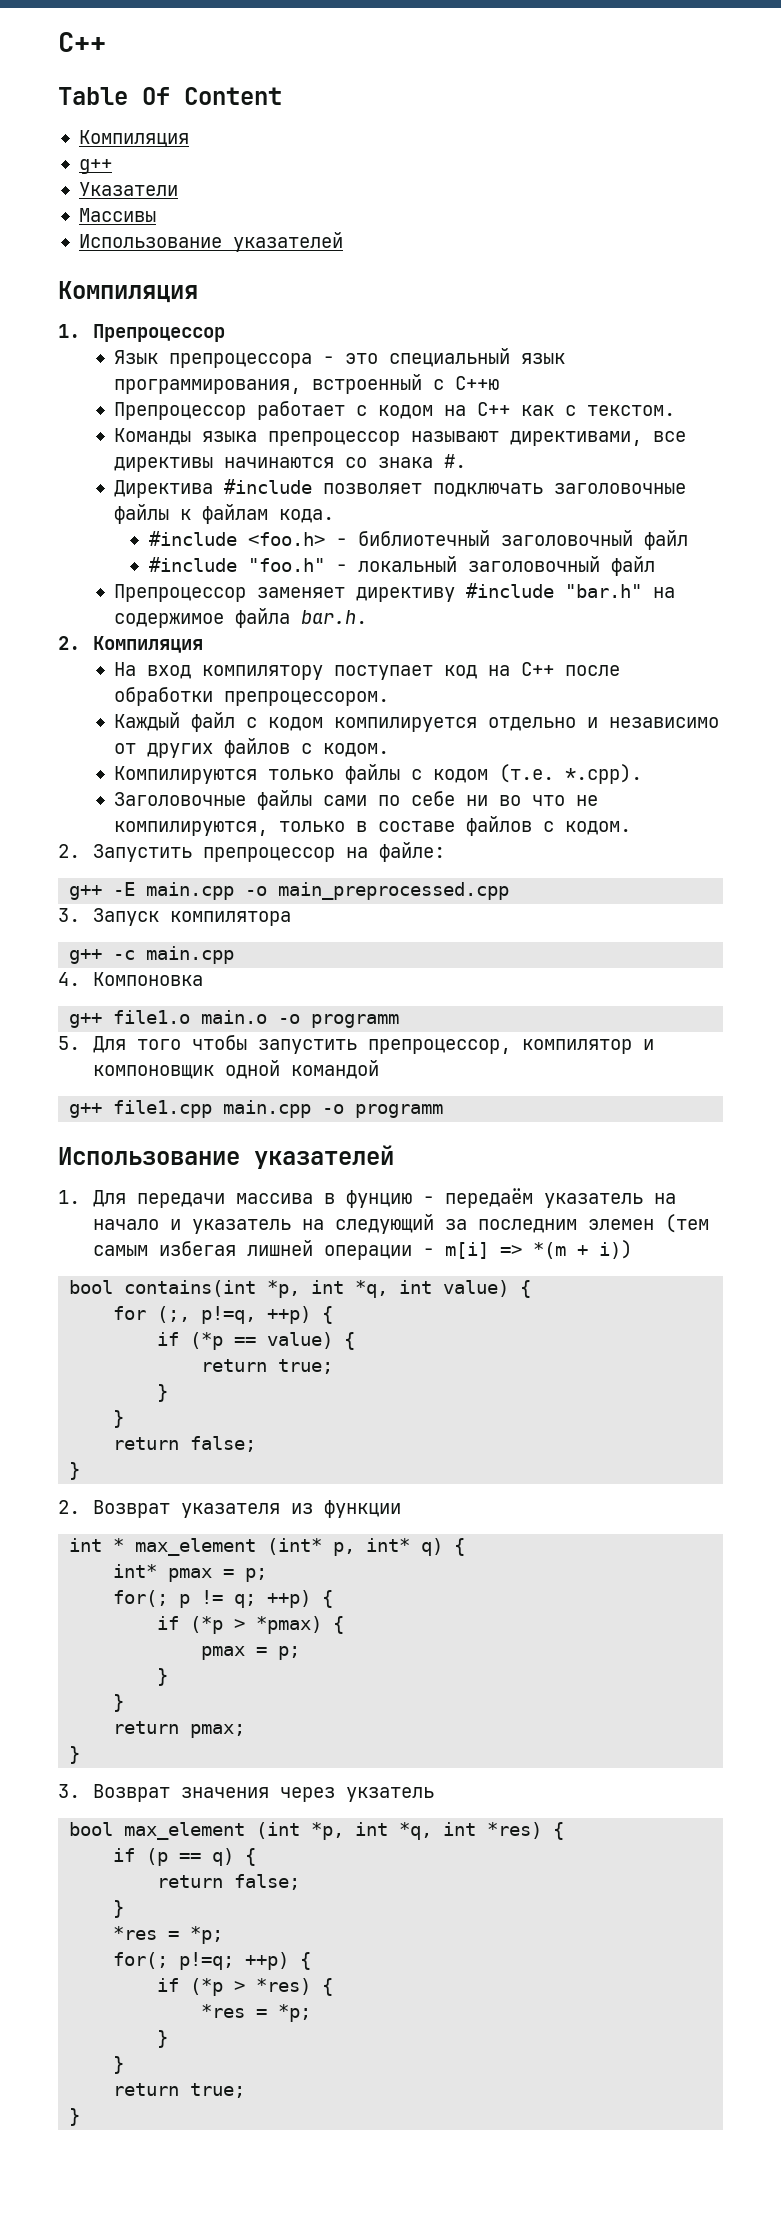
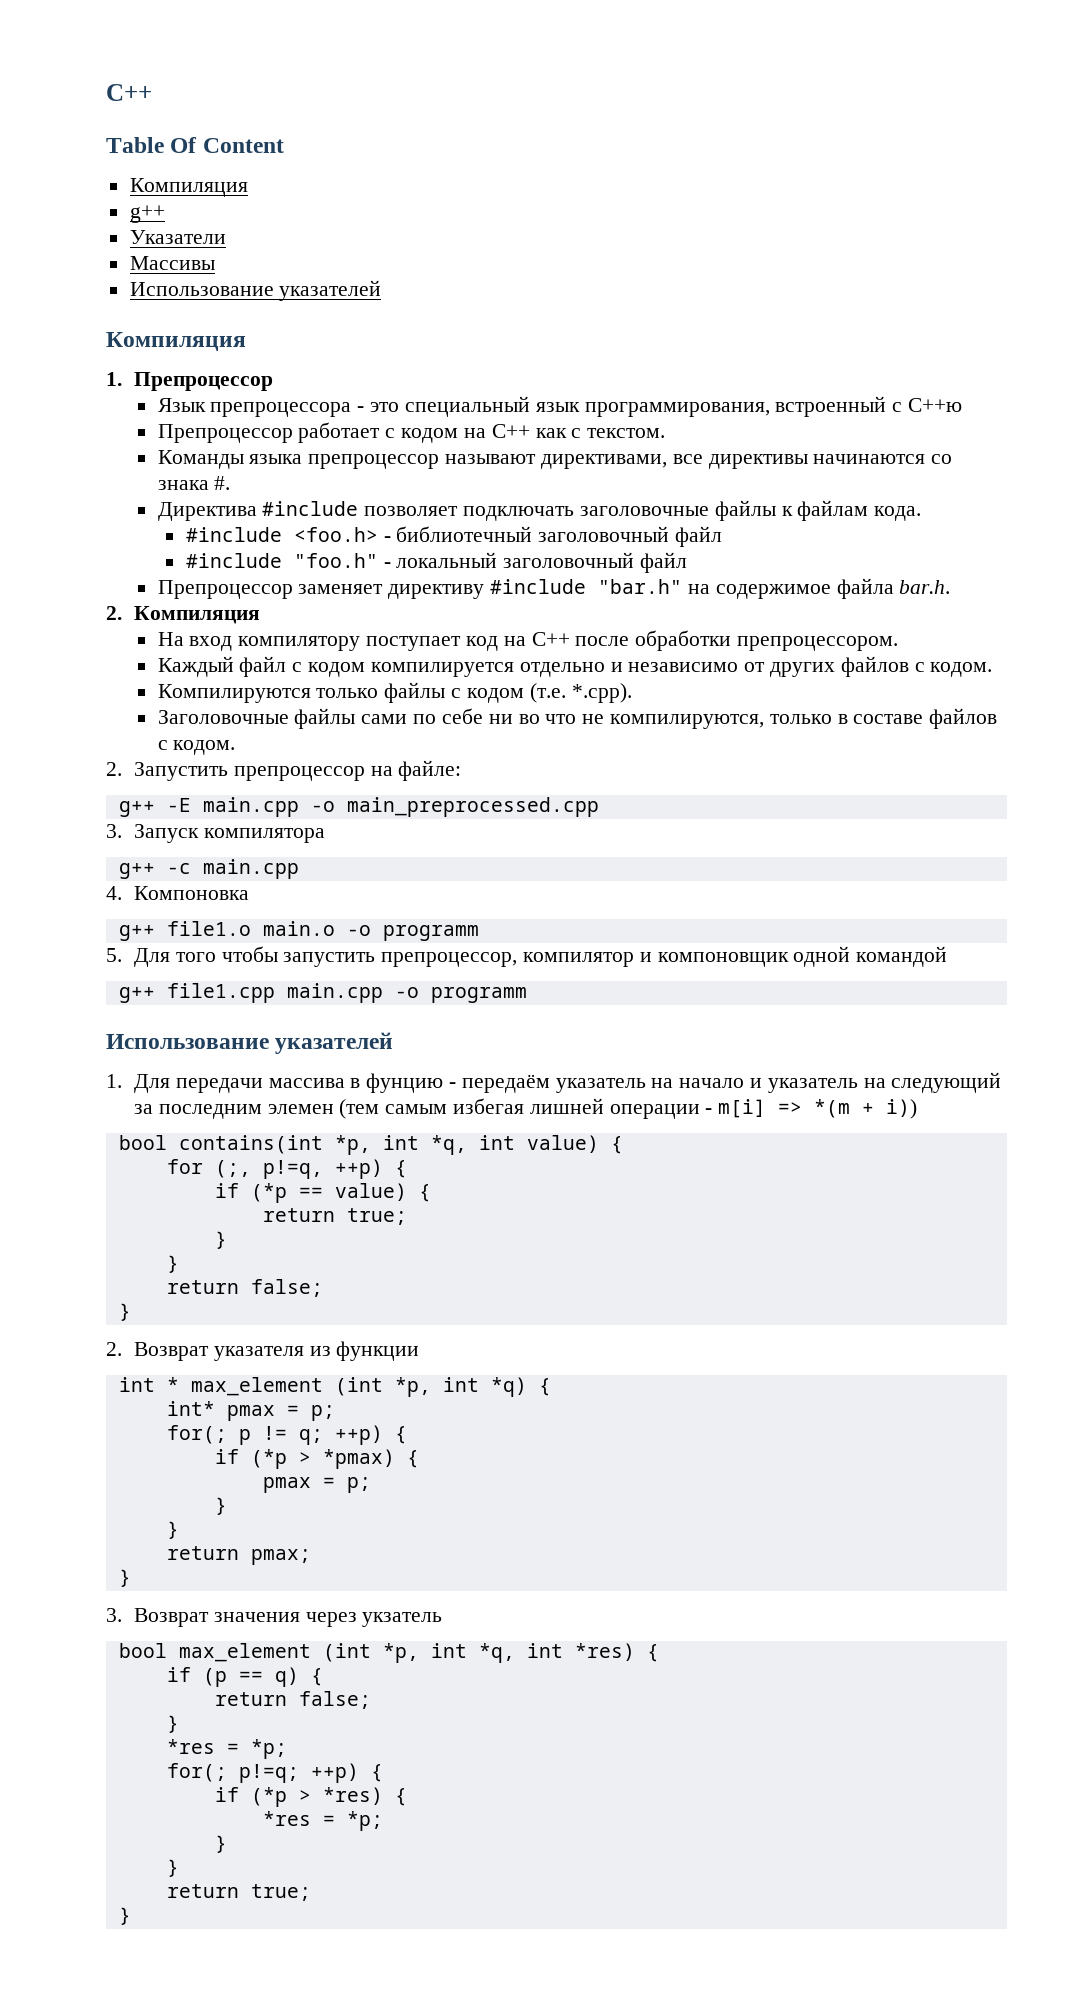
- int * max_element (int* p, int* q) {
+ int * max_element (int *p, int *q) {

